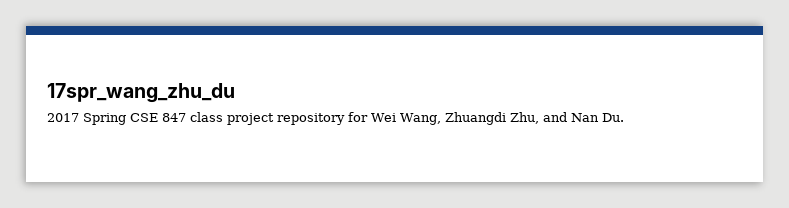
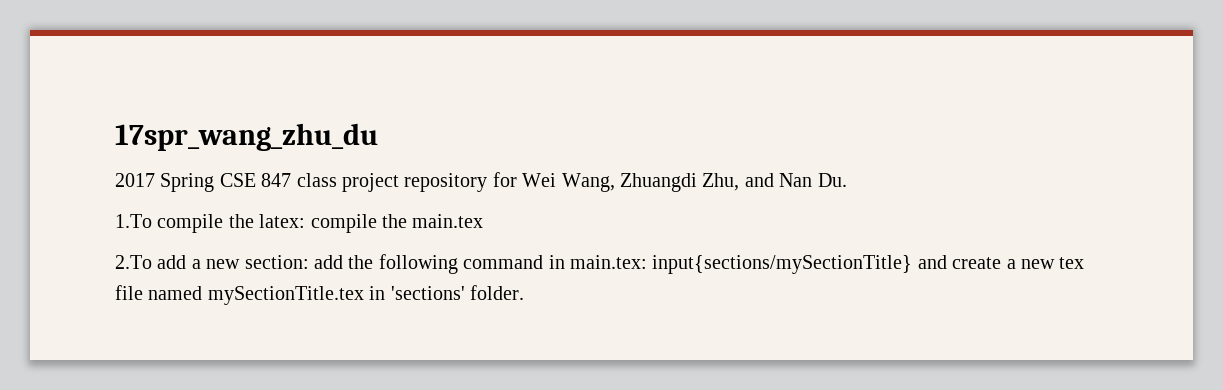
+ 1.To compile the latex: compile the main.tex
+ 2.To add a new section: add the following command in main.tex: input{sections/mySectionTitle} and create a new tex file named mySectionTitle.tex in 'sections' folder.

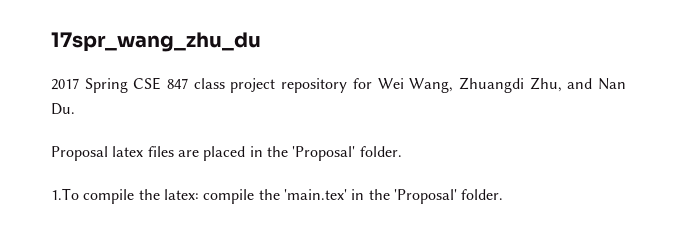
+ Proposal latex files are placed in the 'Proposal' folder.
- 1.To compile the latex: compile the main.tex
- 2.To add a new section: add the following command in main.tex: input{sections/mySectionTitle} and create a new tex file named mySectionTitle.tex in 'sections' folder.
+ 1.To compile the latex: compile the 'main.tex' in the 'Proposal' folder.

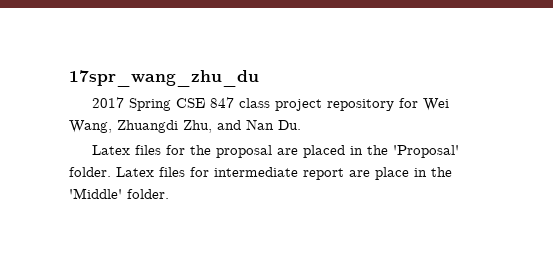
- Proposal latex files are placed in the 'Proposal' folder.
- 1.To compile the latex: compile the 'main.tex' in the 'Proposal' folder.
+ Latex files for the proposal are placed in the 'Proposal' folder. Latex files for intermediate report are place in the 'Middle' folder.

